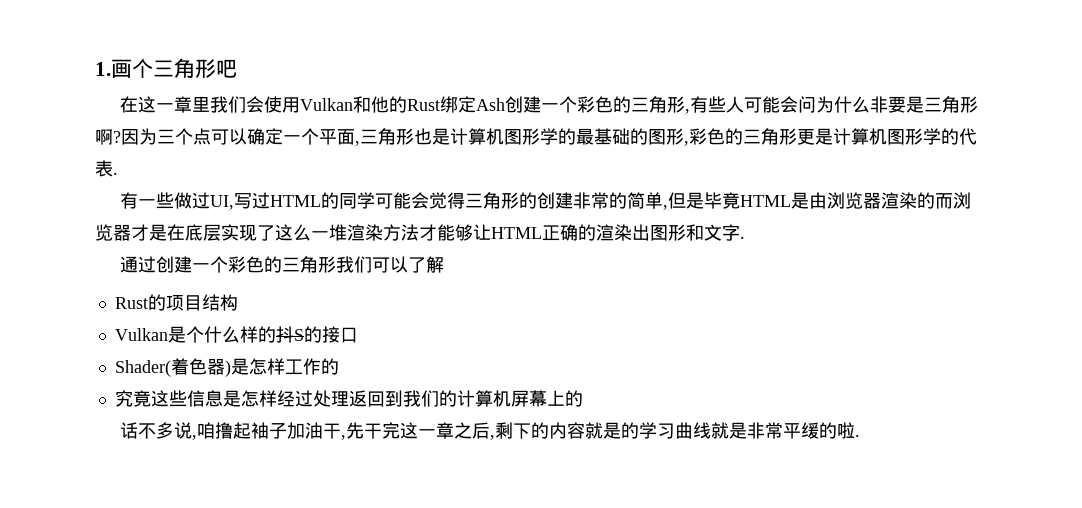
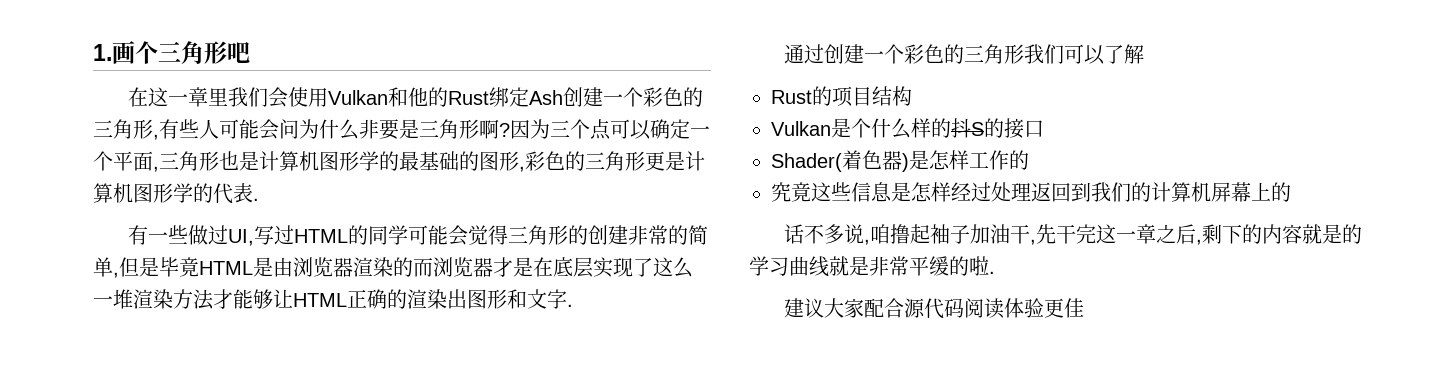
+ 建议大家配合源代码阅读体验更佳

